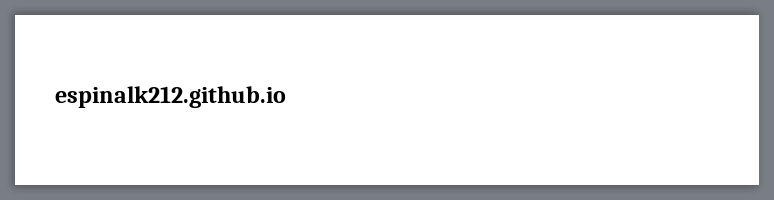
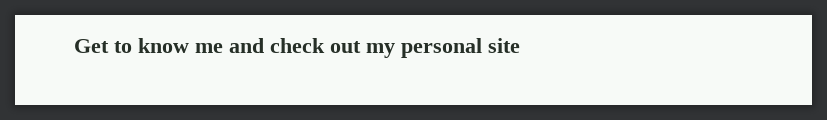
- espinalk212.github.io
+ Get to know me and check out my personal site

